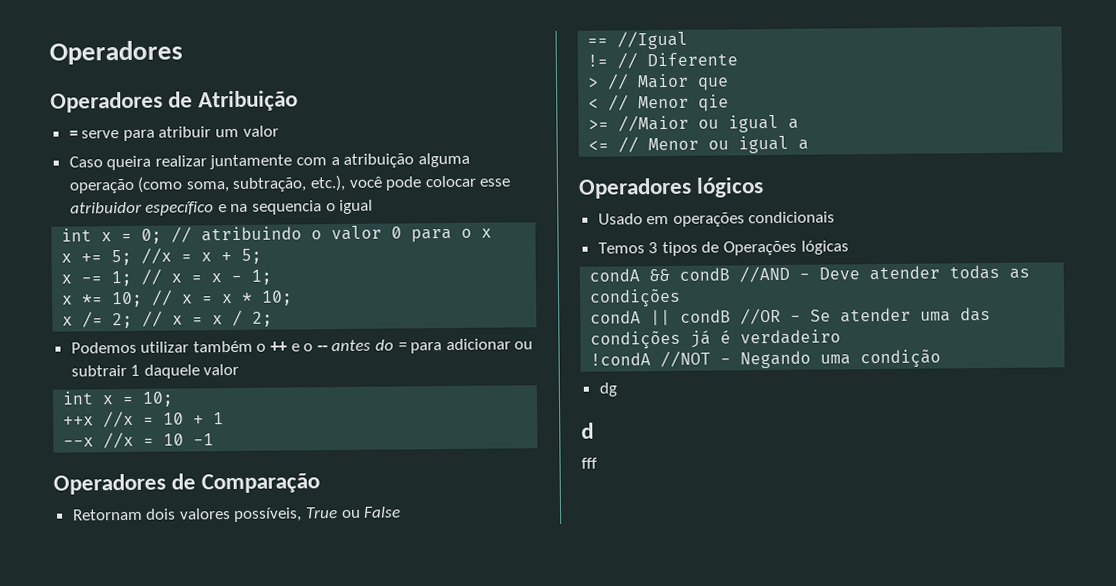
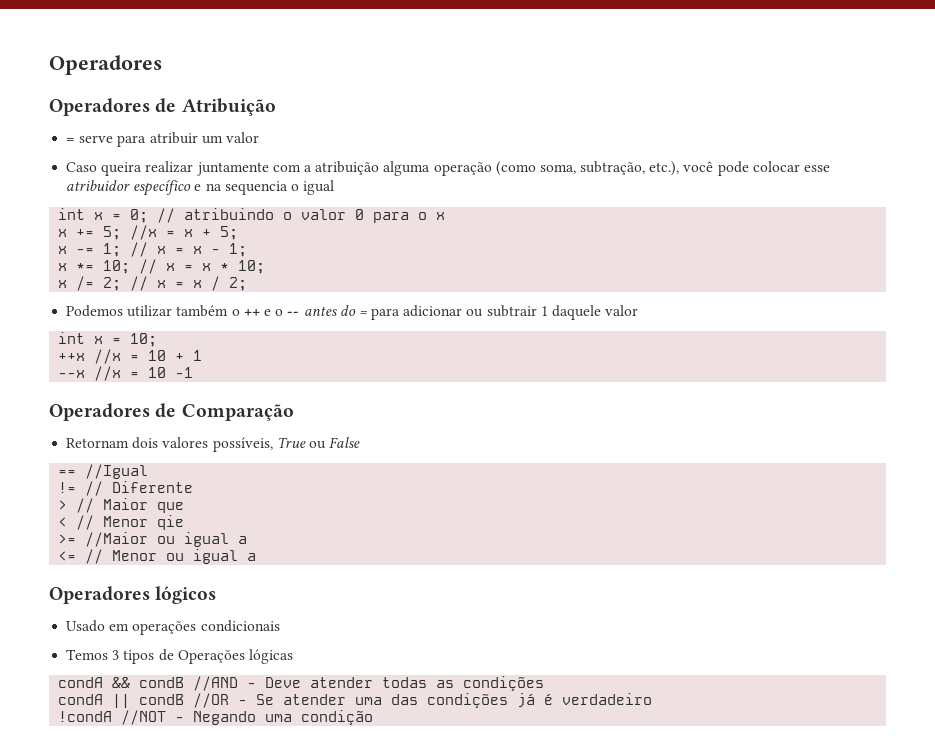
- dg
- d
- fff

